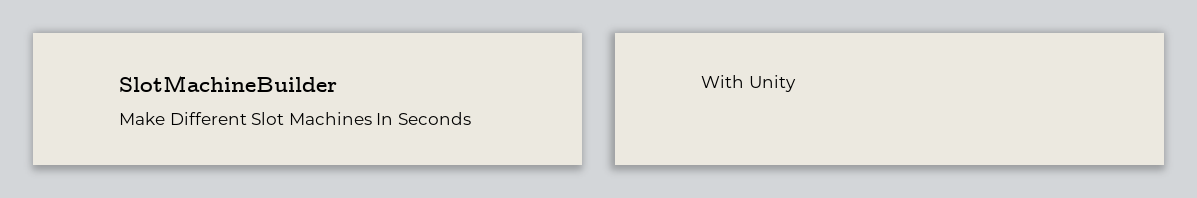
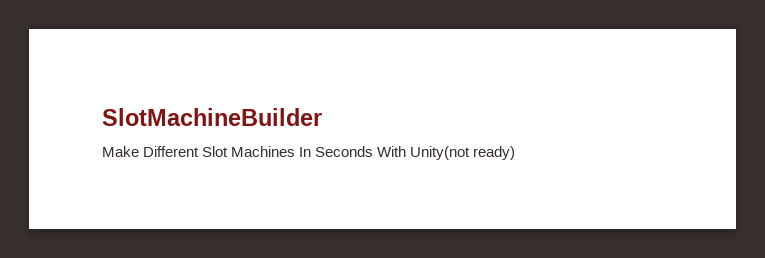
- Make Different Slot Machines In Seconds With Unity
+ Make Different Slot Machines In Seconds With Unity(not ready)

